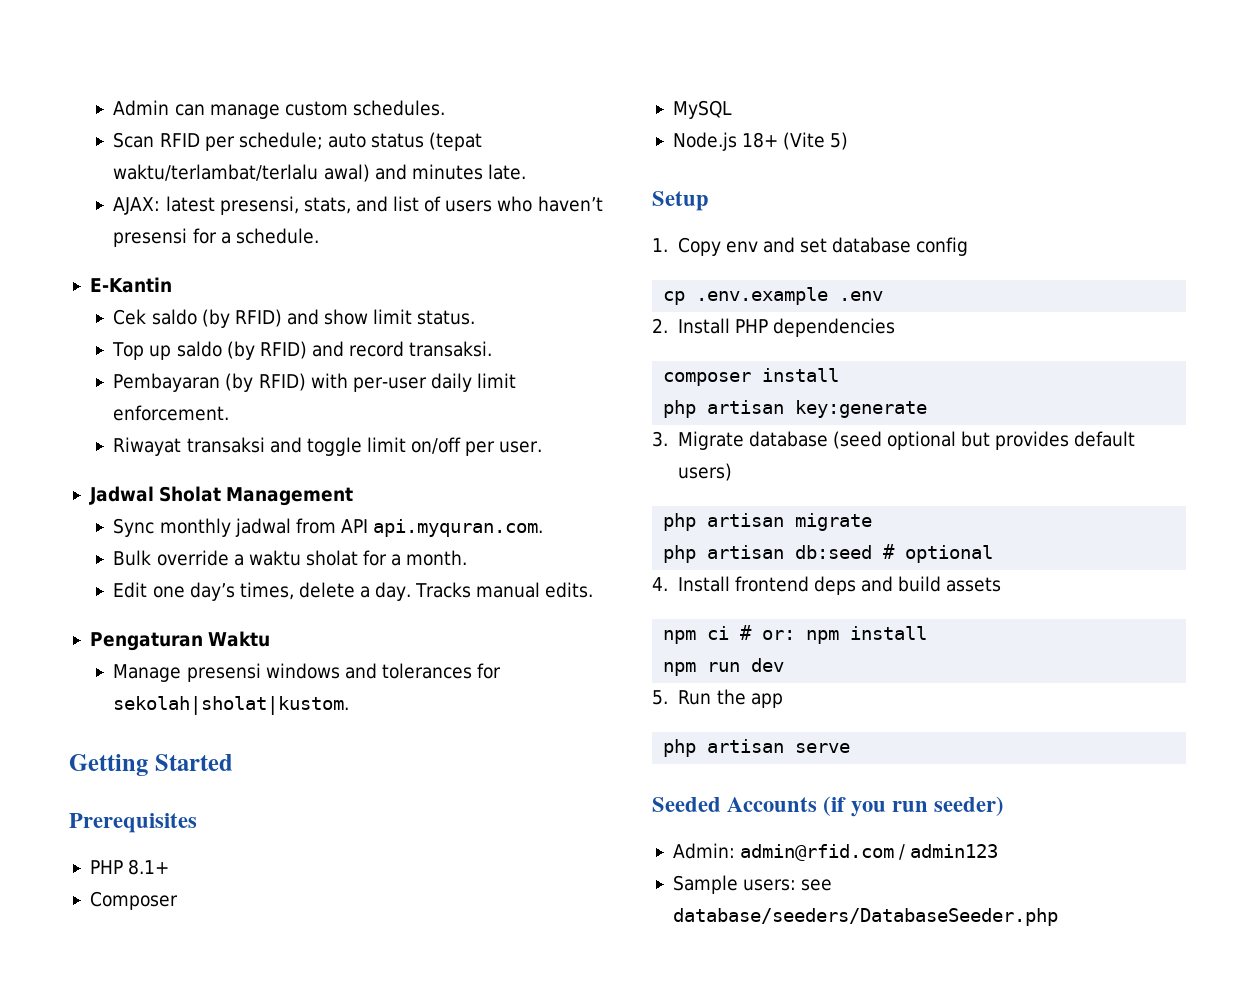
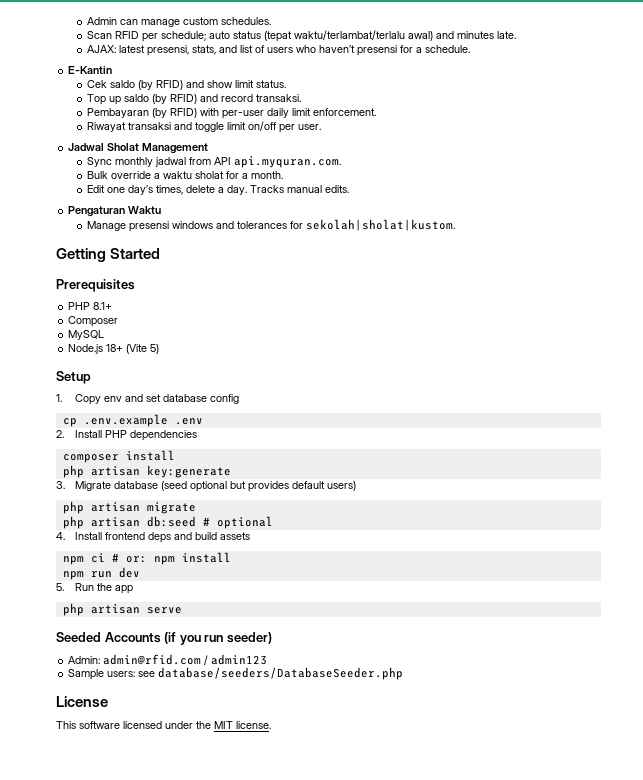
+ License
+ This software licensed under the MIT license.

